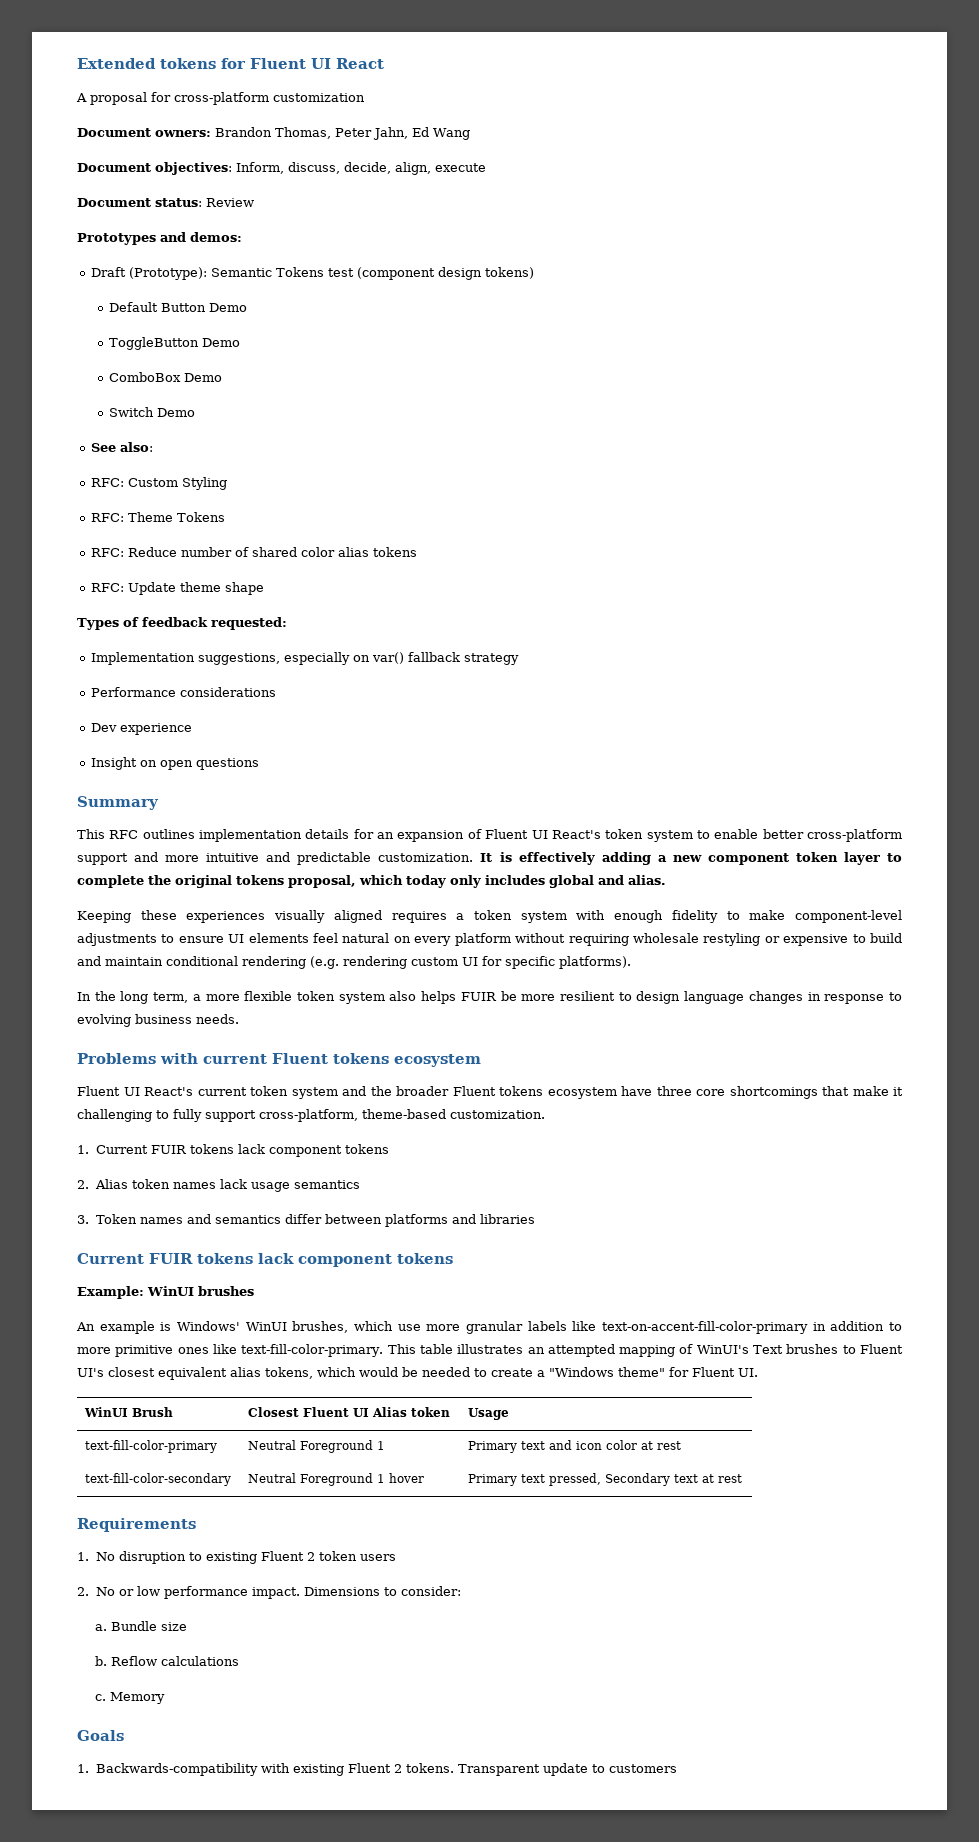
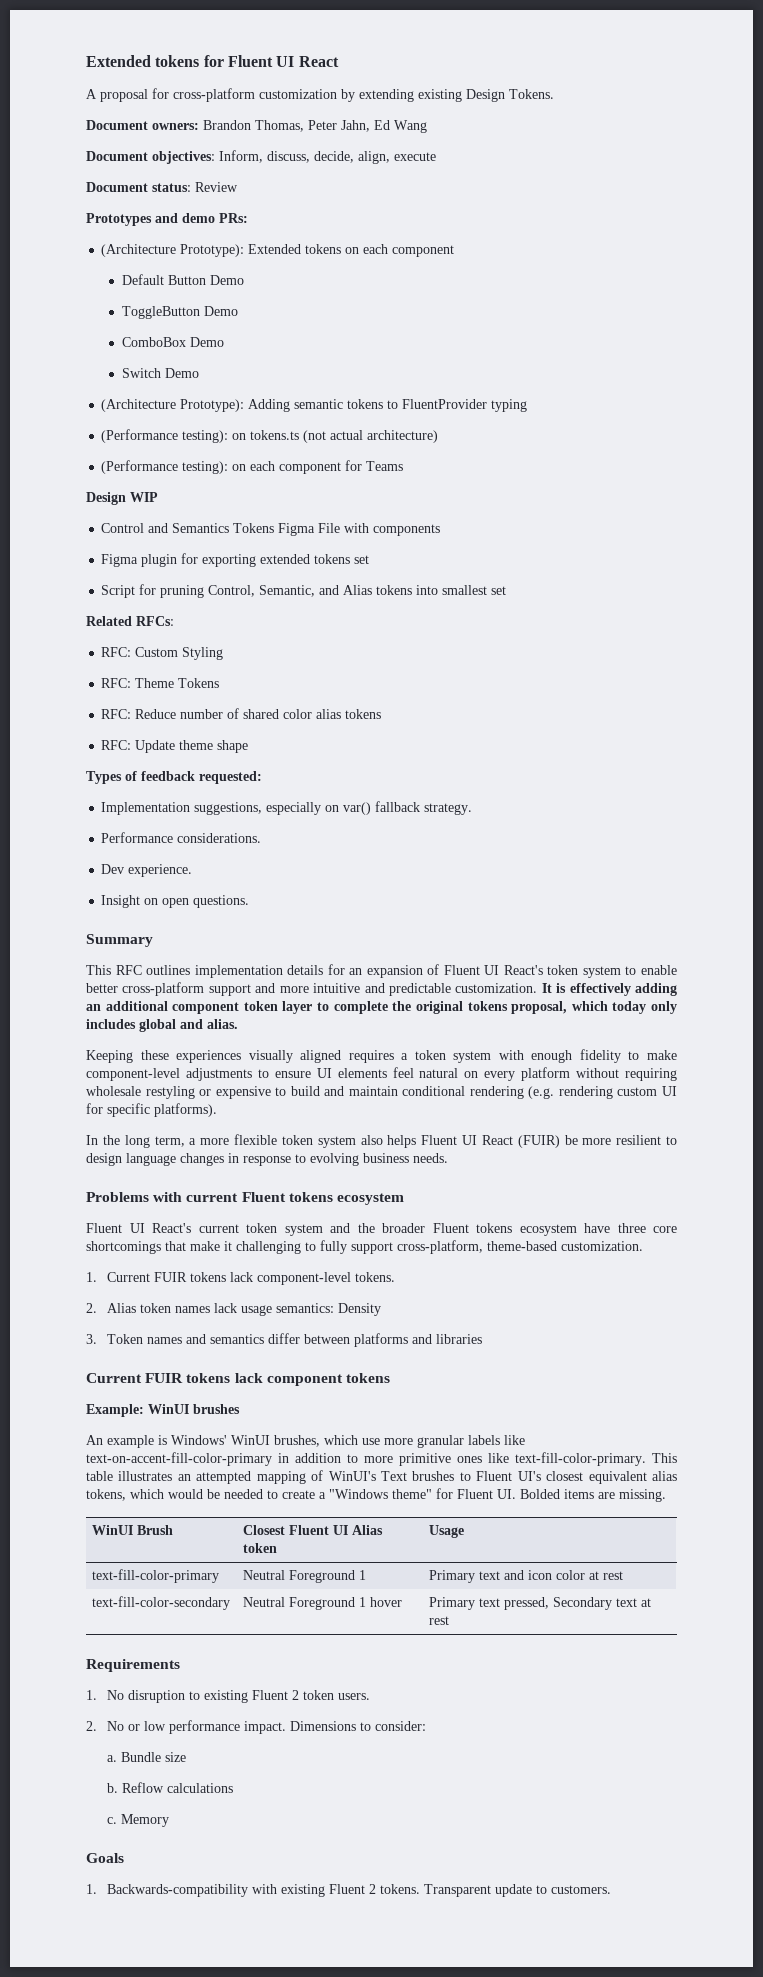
- A proposal for cross-platform customization
+ A proposal for cross-platform customization by extending existing Design Tokens.
- Prototypes and demos:
- Draft (Prototype): Semantic Tokens test (component design tokens)
+ Prototypes and demo PRs:
+ (Architecture Prototype): Extended tokens on each component
- See also:
+ (Architecture Prototype): Adding semantic tokens to FluentProvider typing
+ (Performance testing): on tokens.ts (not actual architecture)
+ (Performance testing): on each component for Teams
+ Design WIP
+ Control and Semantics Tokens Figma File with components
+ Figma plugin for exporting extended tokens set
+ Script for pruning Control, Semantic, and Alias tokens into smallest set
+ Related RFCs:
- Implementation suggestions, especially on var() fallback strategy
+ Implementation suggestions, especially on var() fallback strategy.
- Performance considerations
+ Performance considerations.
- Dev experience
+ Dev experience.
- Insight on open questions
+ Insight on open questions.
- It is effectively adding a new component token layer to complete the original tokens proposal, which today only includes global and alias.
+ It is effectively adding an additional component token layer to complete the original tokens proposal, which today only includes global and alias.
- In the long term, a more flexible token system also helps FUIR be more resilient to design language changes in response to evolving business needs.
+ In the long term, a more flexible token system also helps Fluent UI React (FUIR) be more resilient to design language changes in response to evolving business needs.
- 1. Current FUIR tokens lack component tokens
+ 1. Current FUIR tokens lack component-level tokens.
- 2. Alias token names lack usage semantics
+ 2. Alias token names lack usage semantics: Density
- This table illustrates an attempted mapping of WinUI's Text brushes to Fluent UI's closest equivalent alias tokens, which would be needed to create a "Windows theme" for Fluent UI.
+ This table illustrates an attempted mapping of WinUI's Text brushes to Fluent UI's closest equivalent alias tokens, which would be needed to create a "Windows theme" for Fluent UI. Bolded items are missing.
- 1. No disruption to existing Fluent 2 token users
+ 1. No disruption to existing Fluent 2 token users.
- Transparent update to customers
+ Transparent update to customers.

